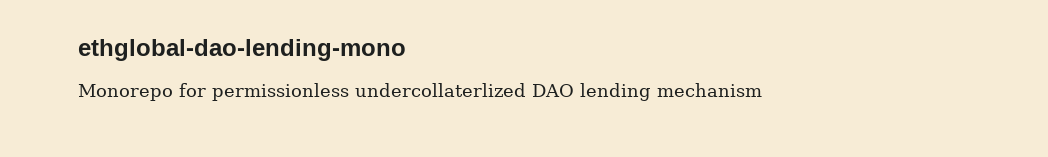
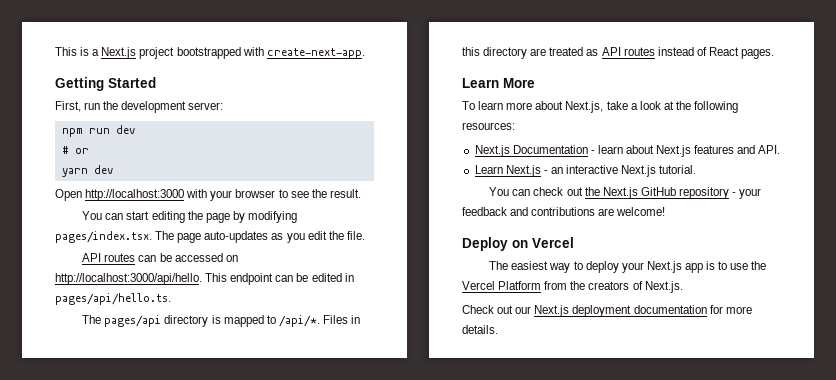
- ethglobal-dao-lending-mono
- Monorepo for permissionless undercollaterlized DAO lending mechanism
+ This is a Next.js project bootstrapped with create-next-app.
+ Getting Started
+ First, run the development server:
+ npm run dev
+ # or
+ yarn dev
+ Open http://localhost:3000 with your browser to see the result.
+ You can start editing the page by modifying pages/index.tsx. The page auto-updates as you edit the file.
+ API routes can be accessed on http://localhost:3000/api/hello. This endpoint can be edited in pages/api/hello.ts.
+ The pages/api directory is mapped to /api/*. Files in this directory are treated as API routes instead of React pages.
+ Learn More
+ To learn more about Next.js, take a look at the following resources:
+ Next.js Documentation - learn about Next.js features and API.
+ Learn Next.js - an interactive Next.js tutorial.
+ You can check out the Next.js GitHub repository - your feedback and contributions are welcome!
+ Deploy on Vercel
+ The easiest way to deploy your Next.js app is to use the Vercel Platform from the creators of Next.js.
+ Check out our Next.js deployment documentation for more details.

